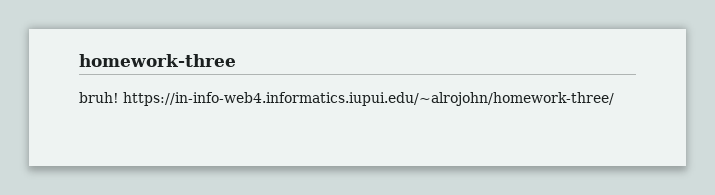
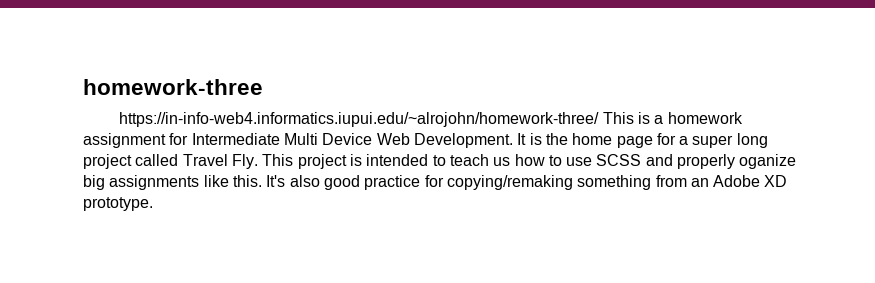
- bruh! https://in-info-web4.informatics.iupui.edu/~alrojohn/homework-three/
+ https://in-info-web4.informatics.iupui.edu/~alrojohn/homework-three/ This is a homework assignment for Intermediate Multi Device Web Development. It is the home page for a super long project called Travel Fly. This project is intended to teach us how to use SCSS and properly oganize big assignments like this. It's also good practice for copying/remaking something from an Adobe XD prototype.

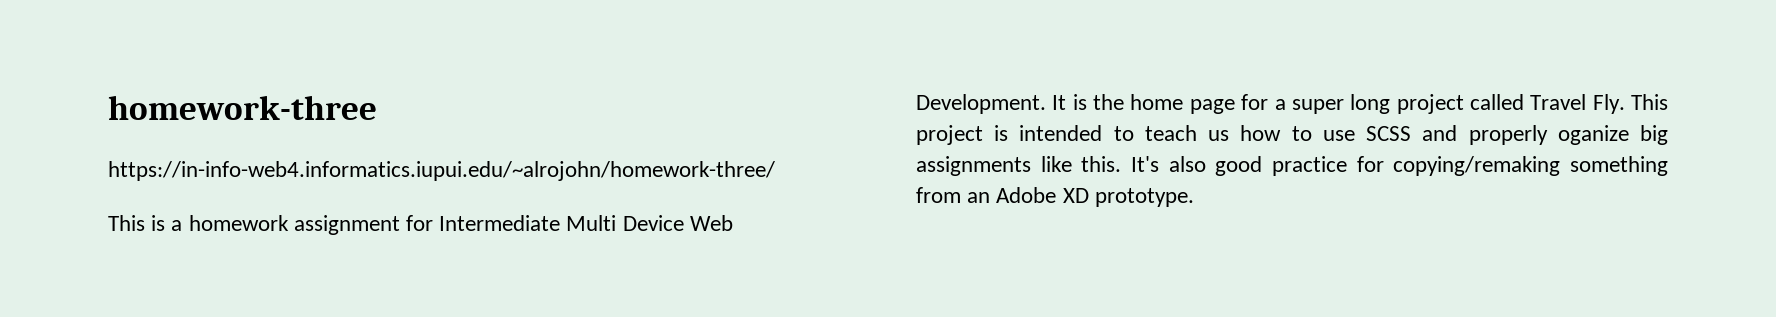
- https://in-info-web4.informatics.iupui.edu/~alrojohn/homework-three/ This is a homework assignment for Intermediate Multi Device Web Development.
+ https://in-info-web4.informatics.iupui.edu/~alrojohn/homework-three/
+ This is a homework assignment for Intermediate Multi Device Web Development.

